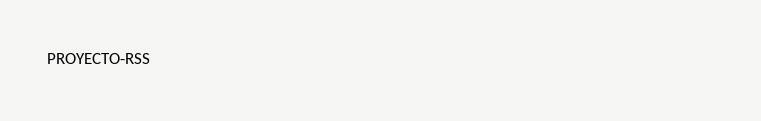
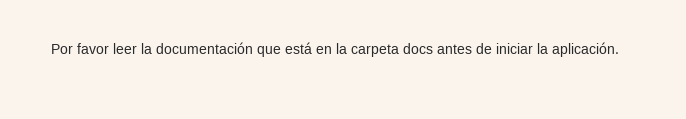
- PROYECTO-RSS
+ Por favor leer la documentación que está en la carpeta docs antes de iniciar la aplicación.

